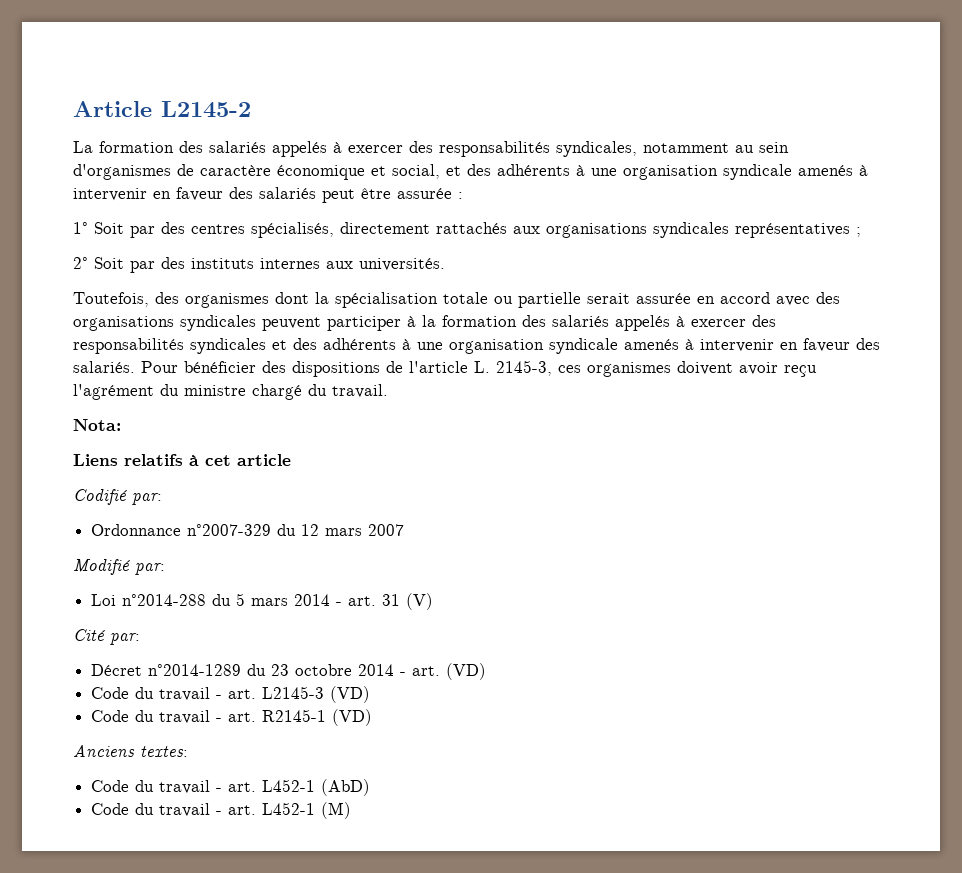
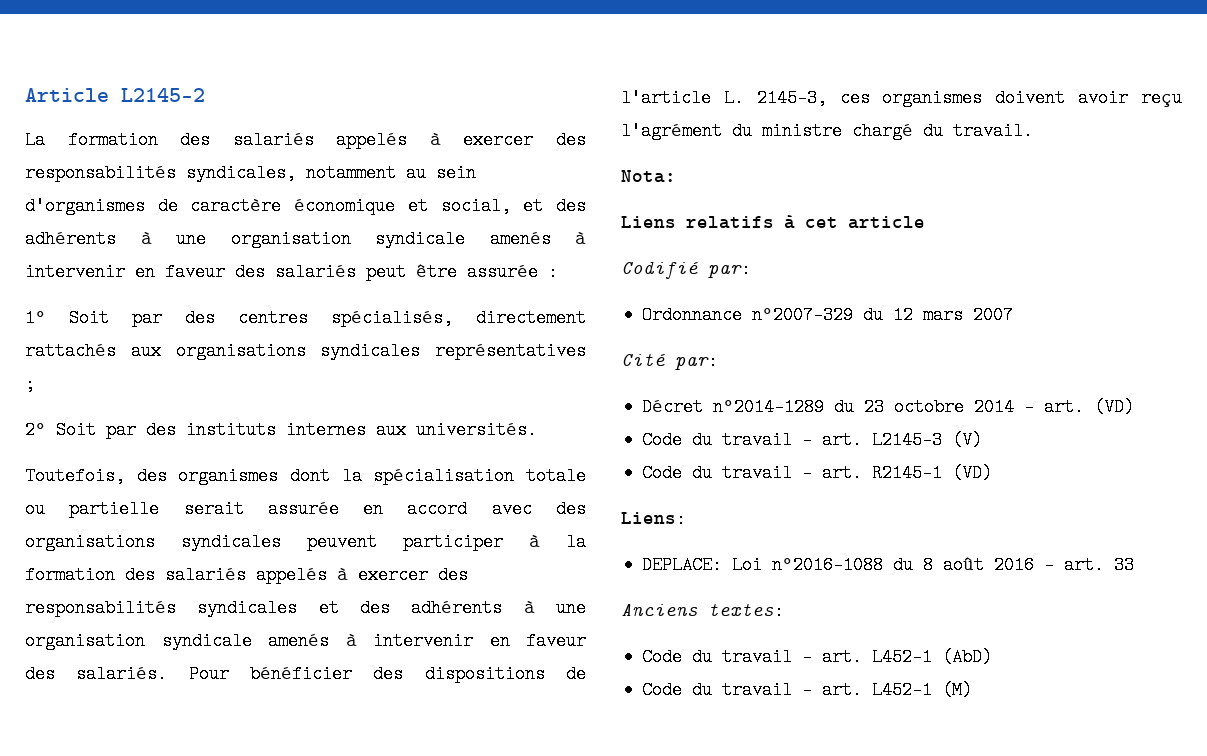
- Modifié par:
- Loi n°2014-288 du 5 mars 2014 - art. 31 (V)
- Code du travail - art. L2145-3 (VD)
+ Code du travail - art. L2145-3 (V)
+ Liens:
+ DEPLACE: Loi n°2016-1088 du 8 août 2016 - art. 33

